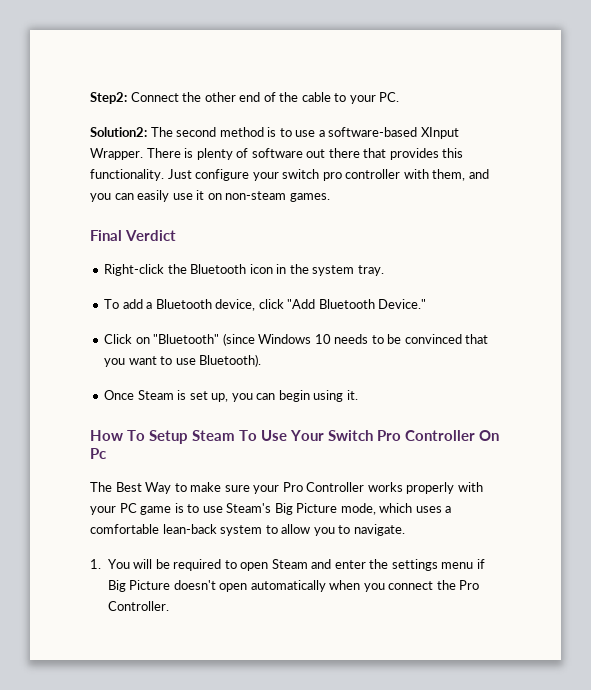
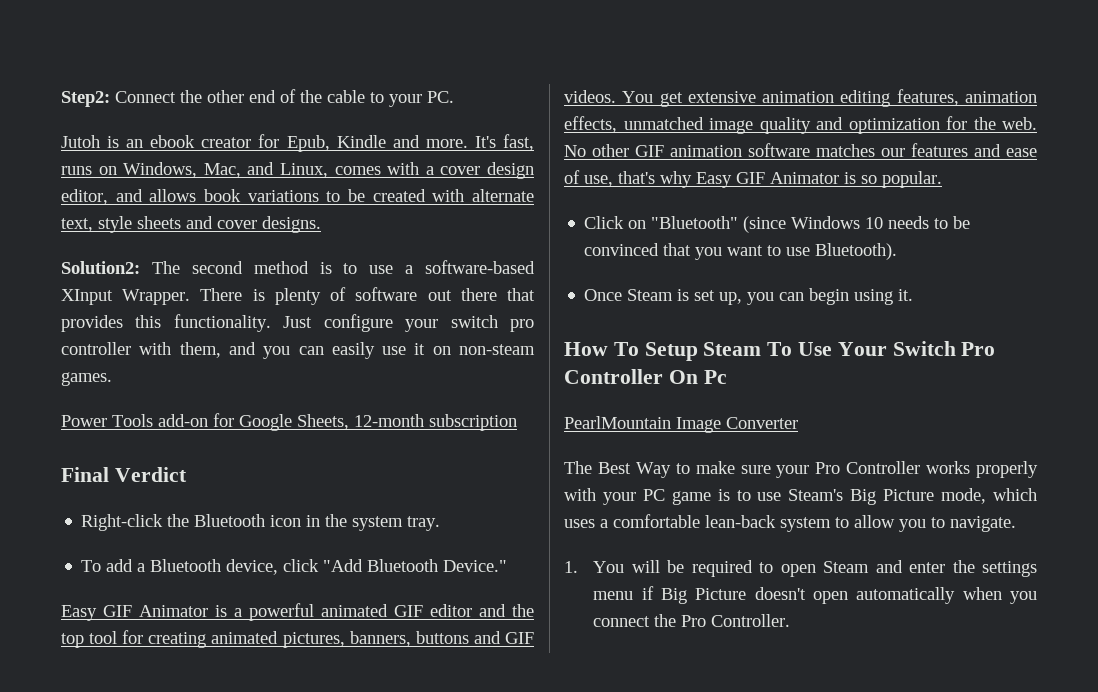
+ Jutoh is an ebook creator for Epub, Kindle and more. It's fast, runs on Windows, Mac, and Linux, comes with a cover design editor, and allows book variations to be created with alternate text, style sheets and cover designs.
+ Power Tools add-on for Google Sheets, 12-month subscription
+ Easy GIF Animator is a powerful animated GIF editor and the top tool for creating animated pictures, banners, buttons and GIF videos. You get extensive animation editing features, animation effects, unmatched image quality and optimization for the web. No other GIF animation software matches our features and ease of use, that's why Easy GIF Animator is so popular.
+ PearlMountain Image Converter

